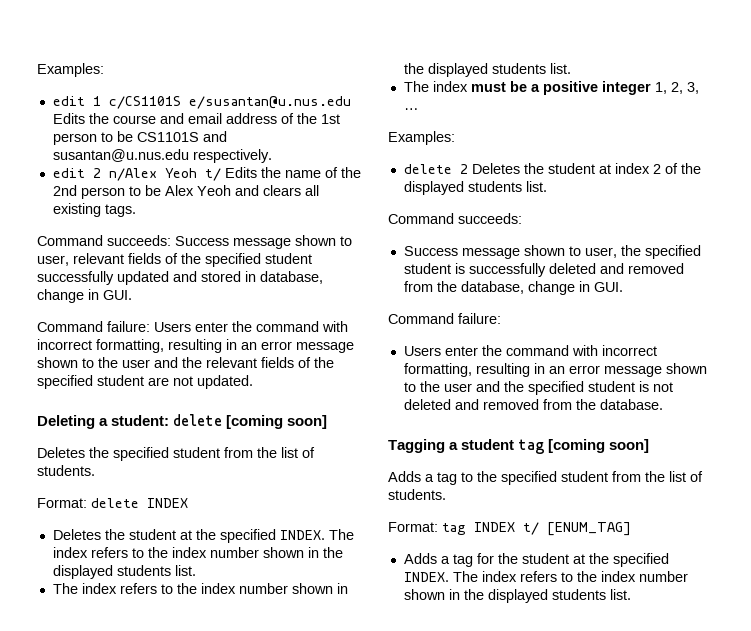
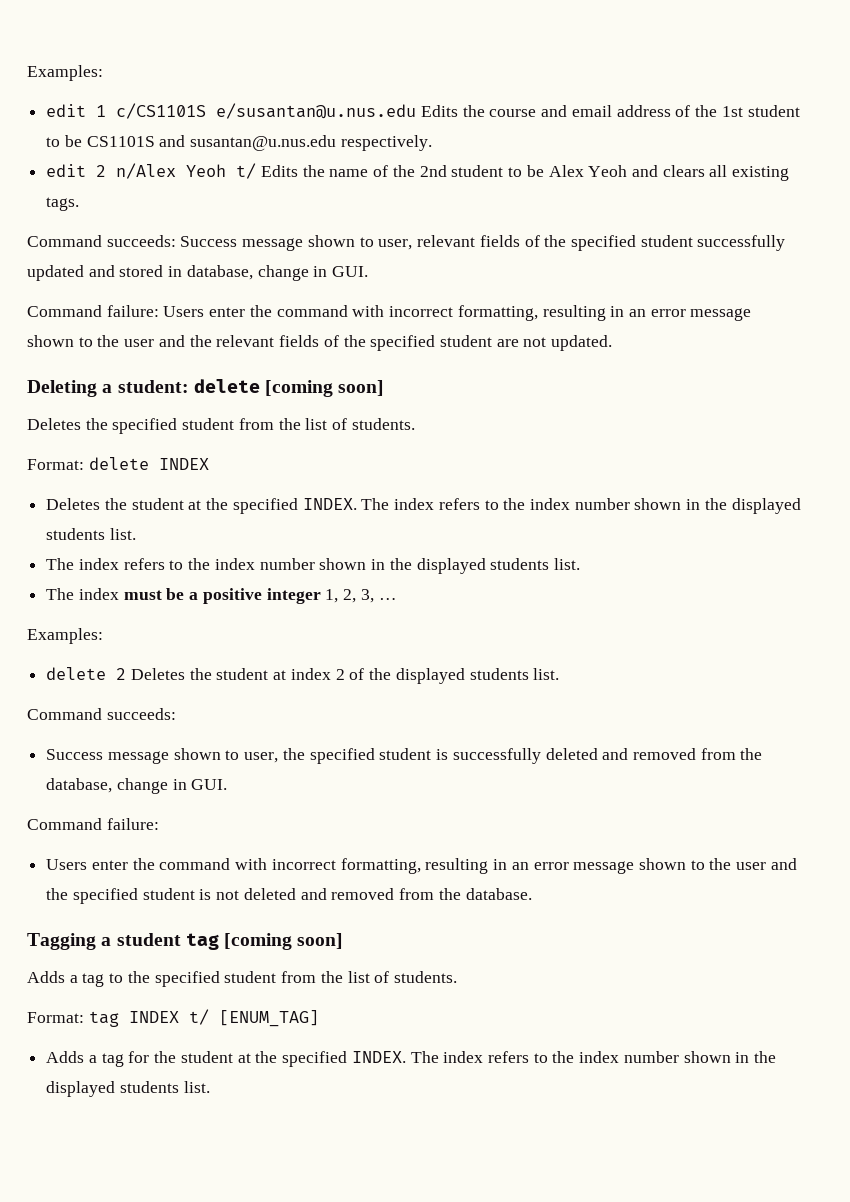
- edit 1 c/CS1101S e/susantan@u.nus.edu Edits the course and email address of the 1st person to be CS1101S and susantan@u.nus.edu respectively.
+ edit 1 c/CS1101S e/susantan@u.nus.edu Edits the course and email address of the 1st student to be CS1101S and susantan@u.nus.edu respectively.
- edit 2 n/Alex Yeoh t/ Edits the name of the 2nd person to be Alex Yeoh and clears all existing tags.
+ edit 2 n/Alex Yeoh t/ Edits the name of the 2nd student to be Alex Yeoh and clears all existing tags.

